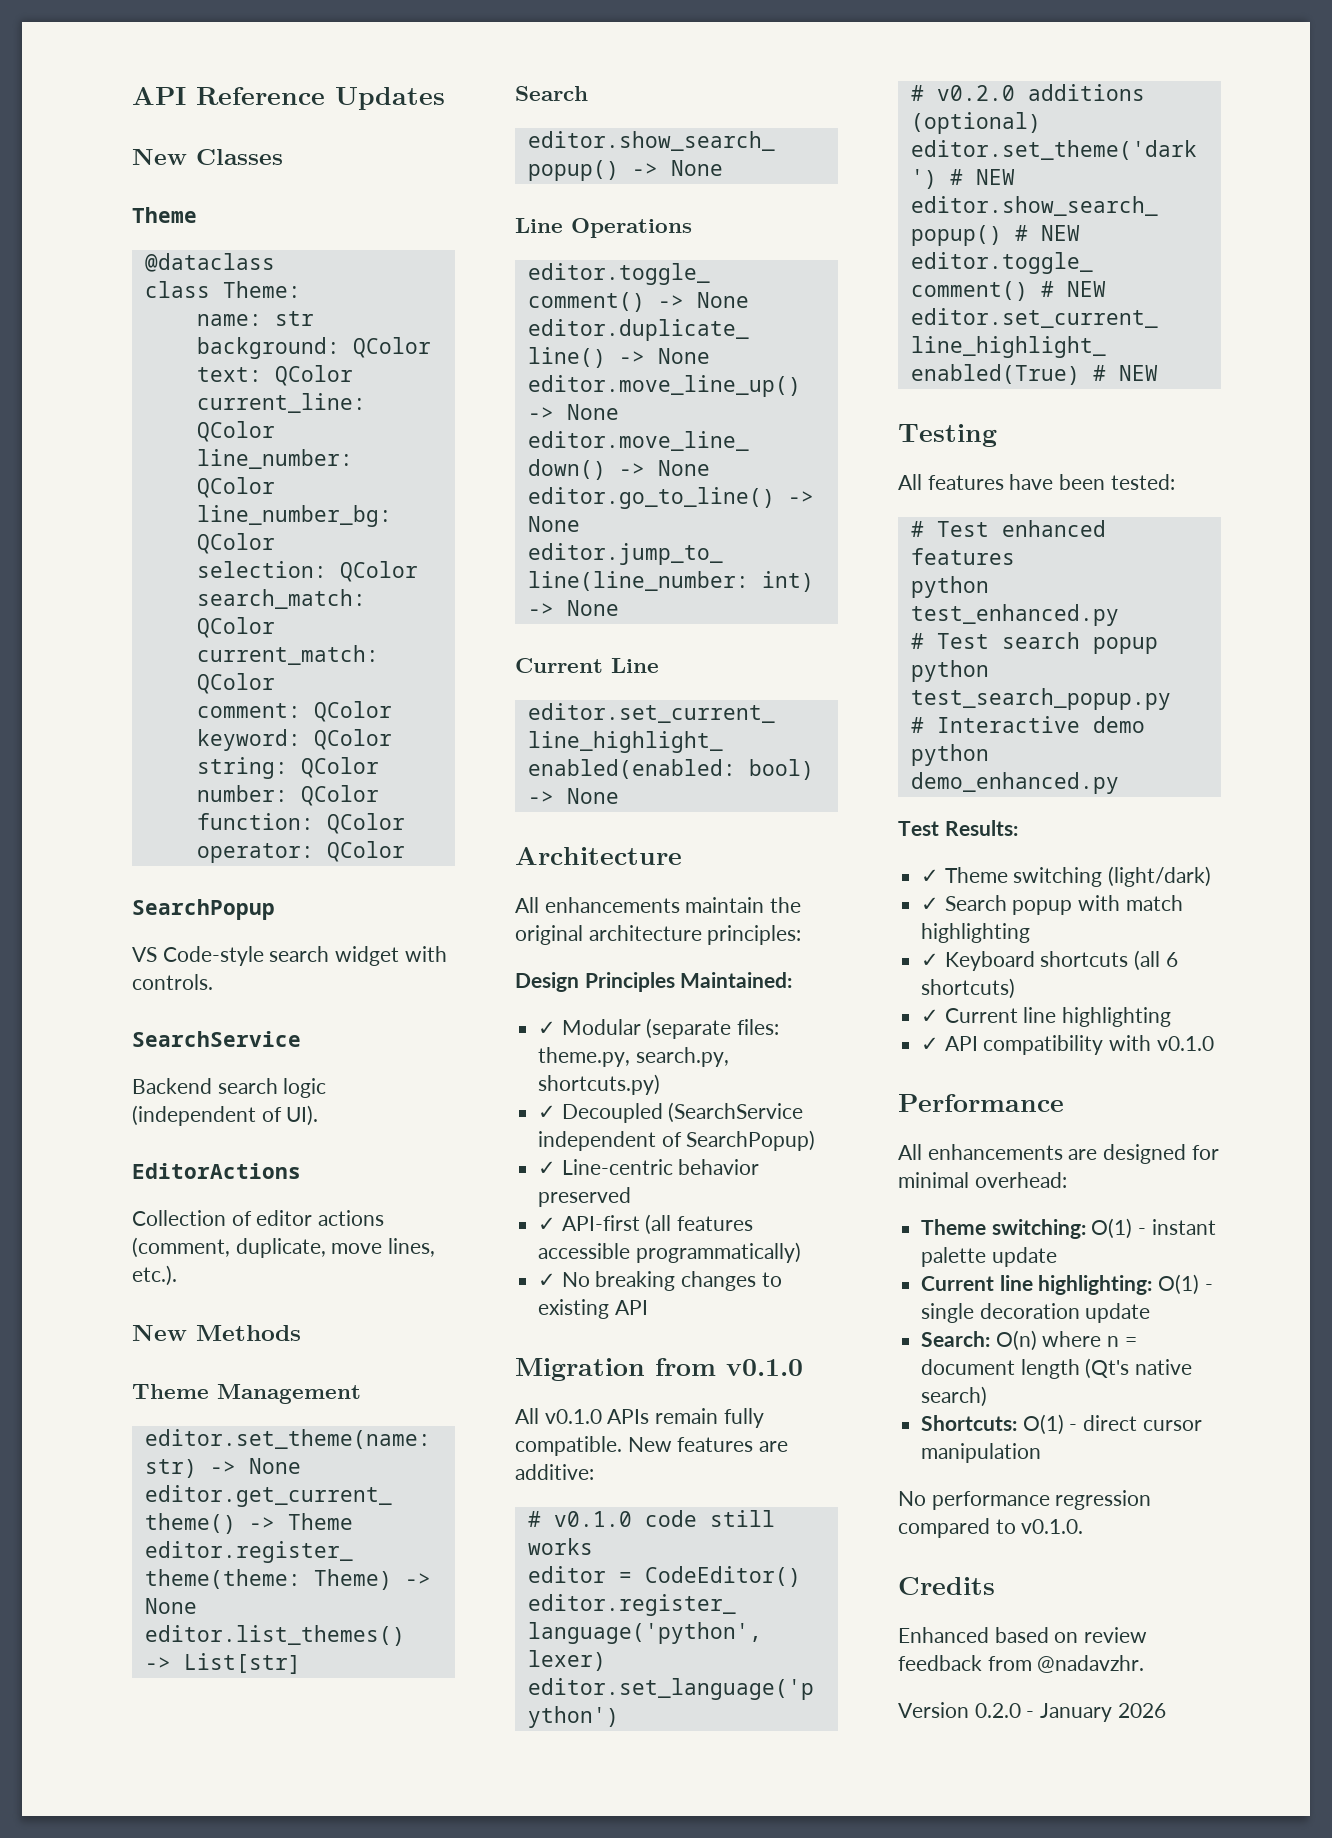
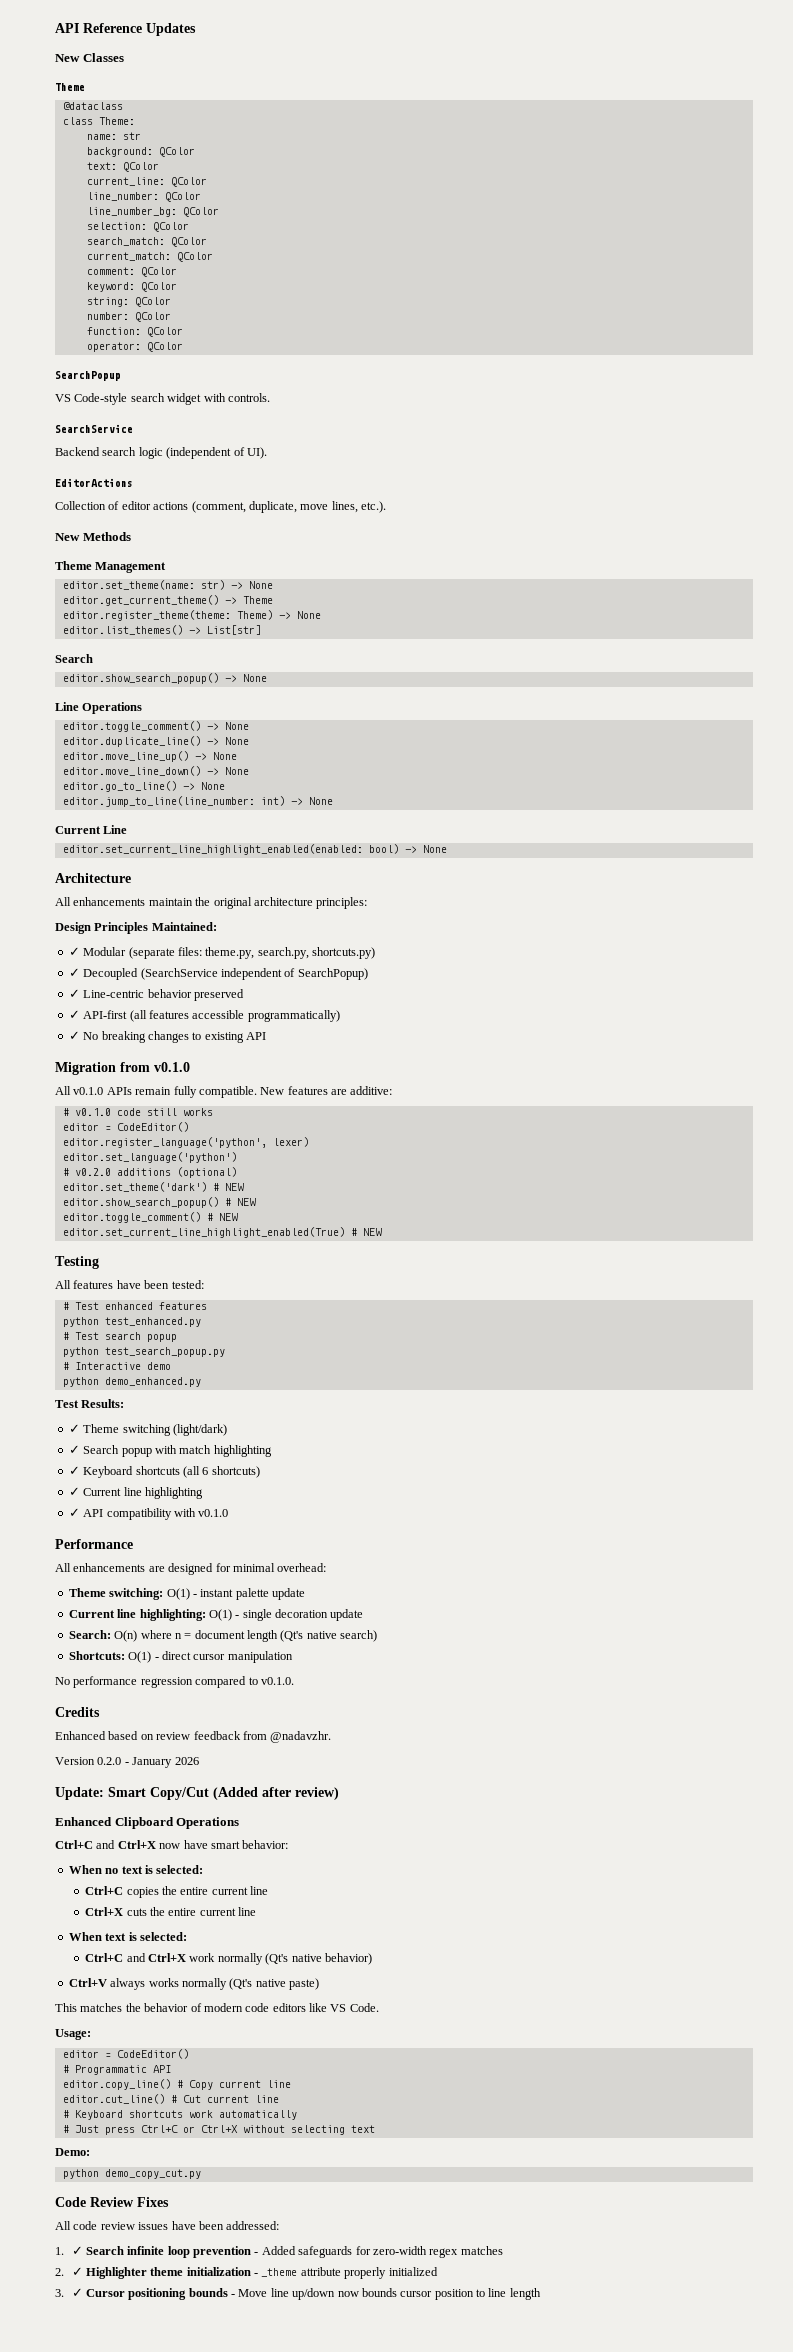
+ Update: Smart Copy/Cut (Added after review)
+ Enhanced Clipboard Operations
+ Ctrl+C and Ctrl+X now have smart behavior:
+ When no text is selected:
+ Ctrl+C copies the entire current line
+ Ctrl+X cuts the entire current line
+ When text is selected:
+ Ctrl+C and Ctrl+X work normally (Qt's native behavior)
+ Ctrl+V always works normally (Qt's native paste)
+ This matches the behavior of modern code editors like VS Code.
+ Usage:
+ editor = CodeEditor()
+ # Programmatic API
+ editor.copy_line() # Copy current line
+ editor.cut_line() # Cut current line
+ # Keyboard shortcuts work automatically
+ # Just press Ctrl+C or Ctrl+X without selecting text
+ Demo:
+ python demo_copy_cut.py
+ Code Review Fixes
+ All code review issues have been addressed:
+ 1. ✓ Search infinite loop prevention - Added safeguards for zero-width regex matches
+ 2. ✓ Highlighter theme initialization - _theme attribute properly initialized
+ 3. ✓ Cursor positioning bounds - Move line up/down now bounds cursor position to line length

